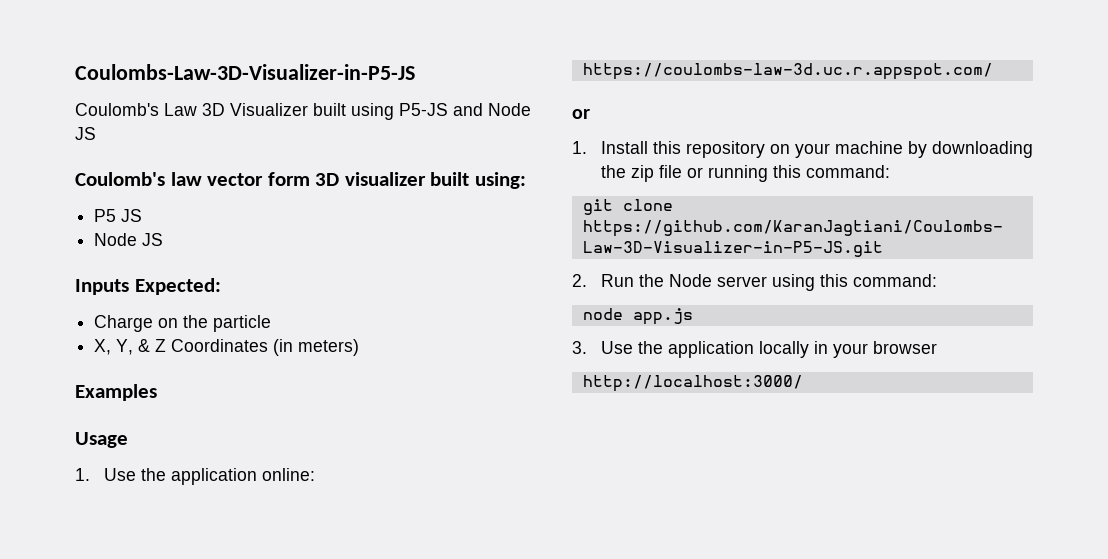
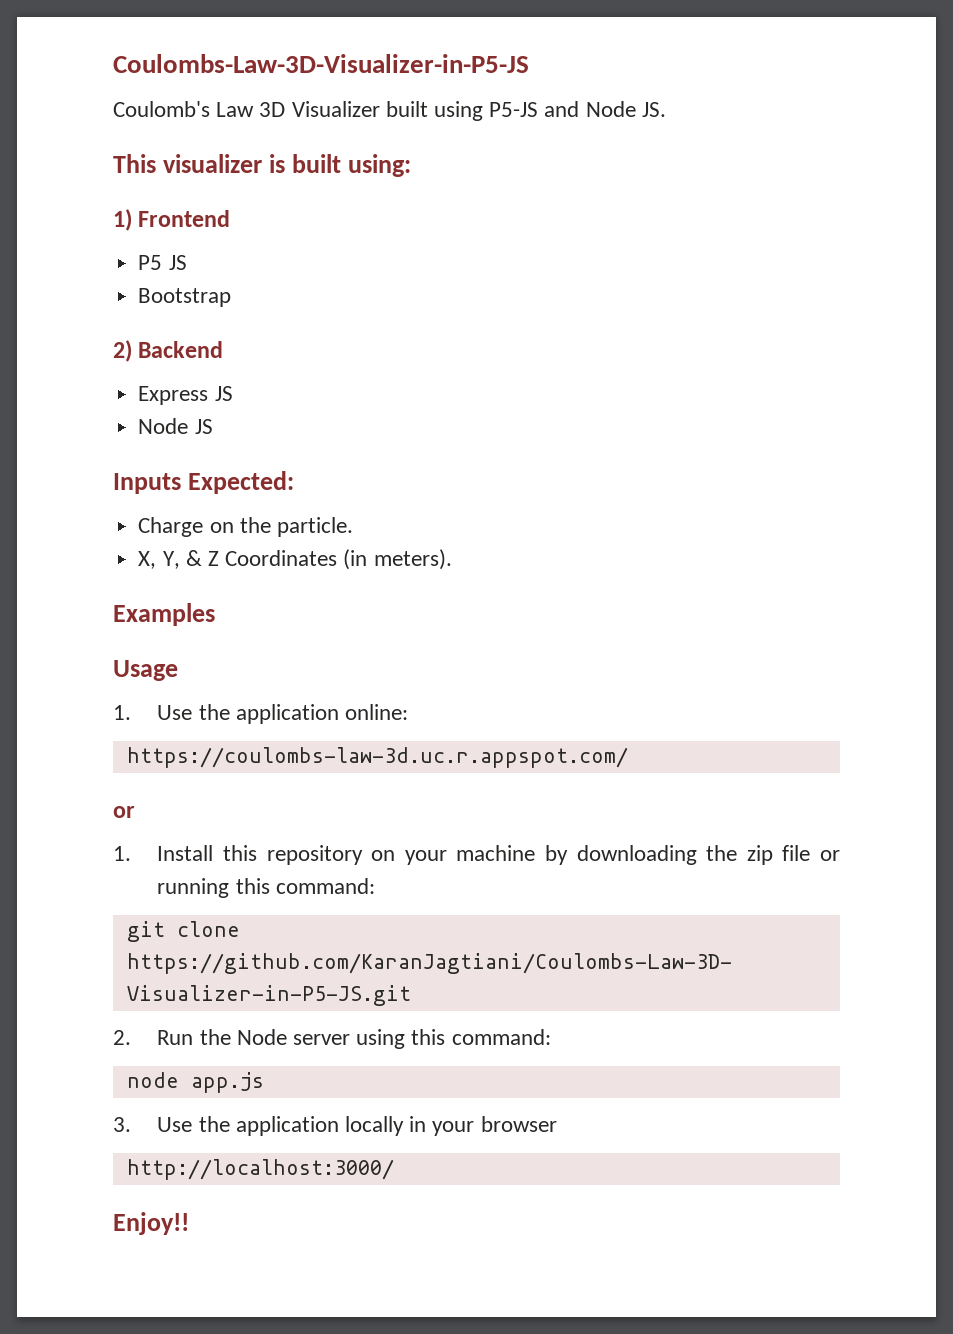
- Coulomb's Law 3D Visualizer built using P5-JS and Node JS
- Coulomb's law vector form 3D visualizer built using:
+ Coulomb's Law 3D Visualizer built using P5-JS and Node JS.
+ This visualizer is built using:
+ 1) Frontend
+ Bootstrap
+ 2) Backend
+ Express JS
- Charge on the particle
+ Charge on the particle.
- X, Y, & Z Coordinates (in meters)
+ X, Y, & Z Coordinates (in meters).
+ Enjoy!!

